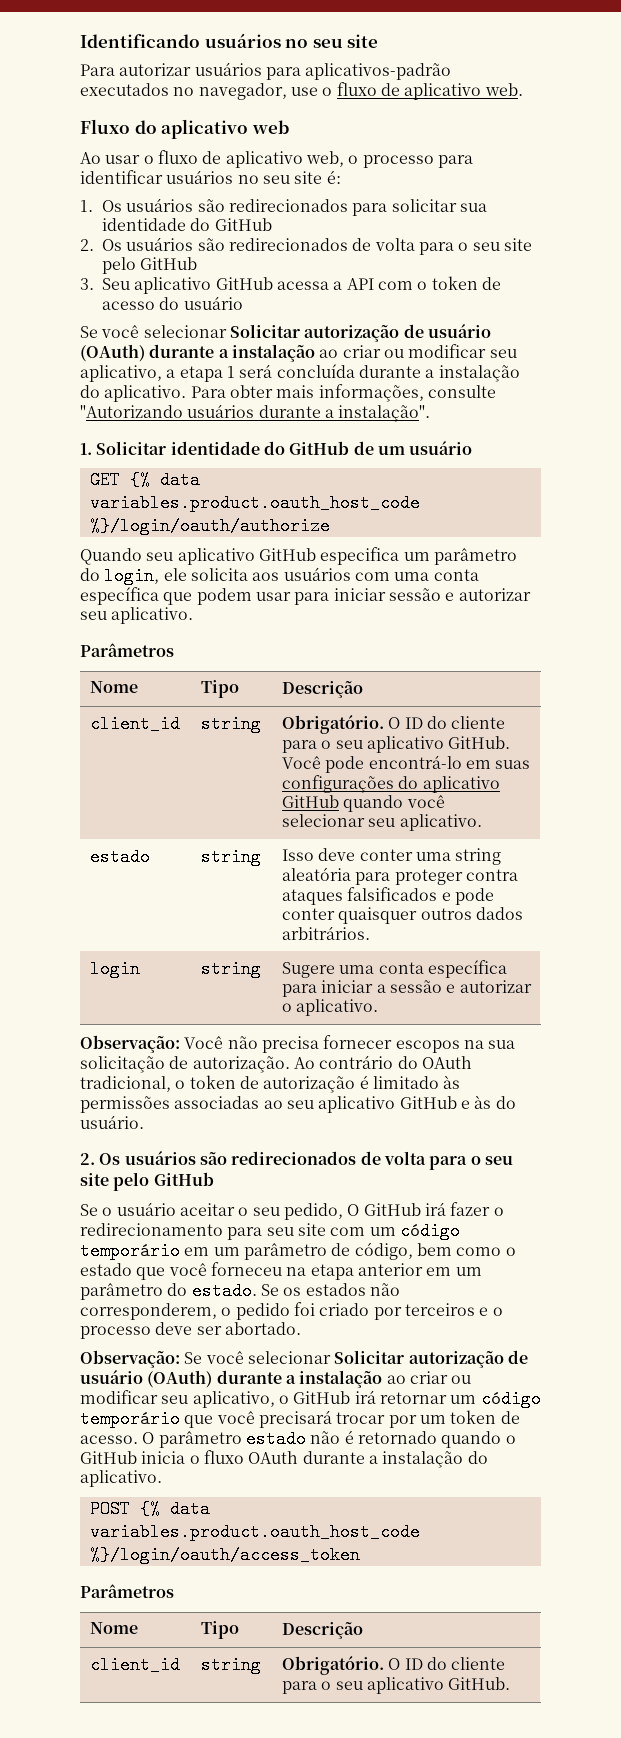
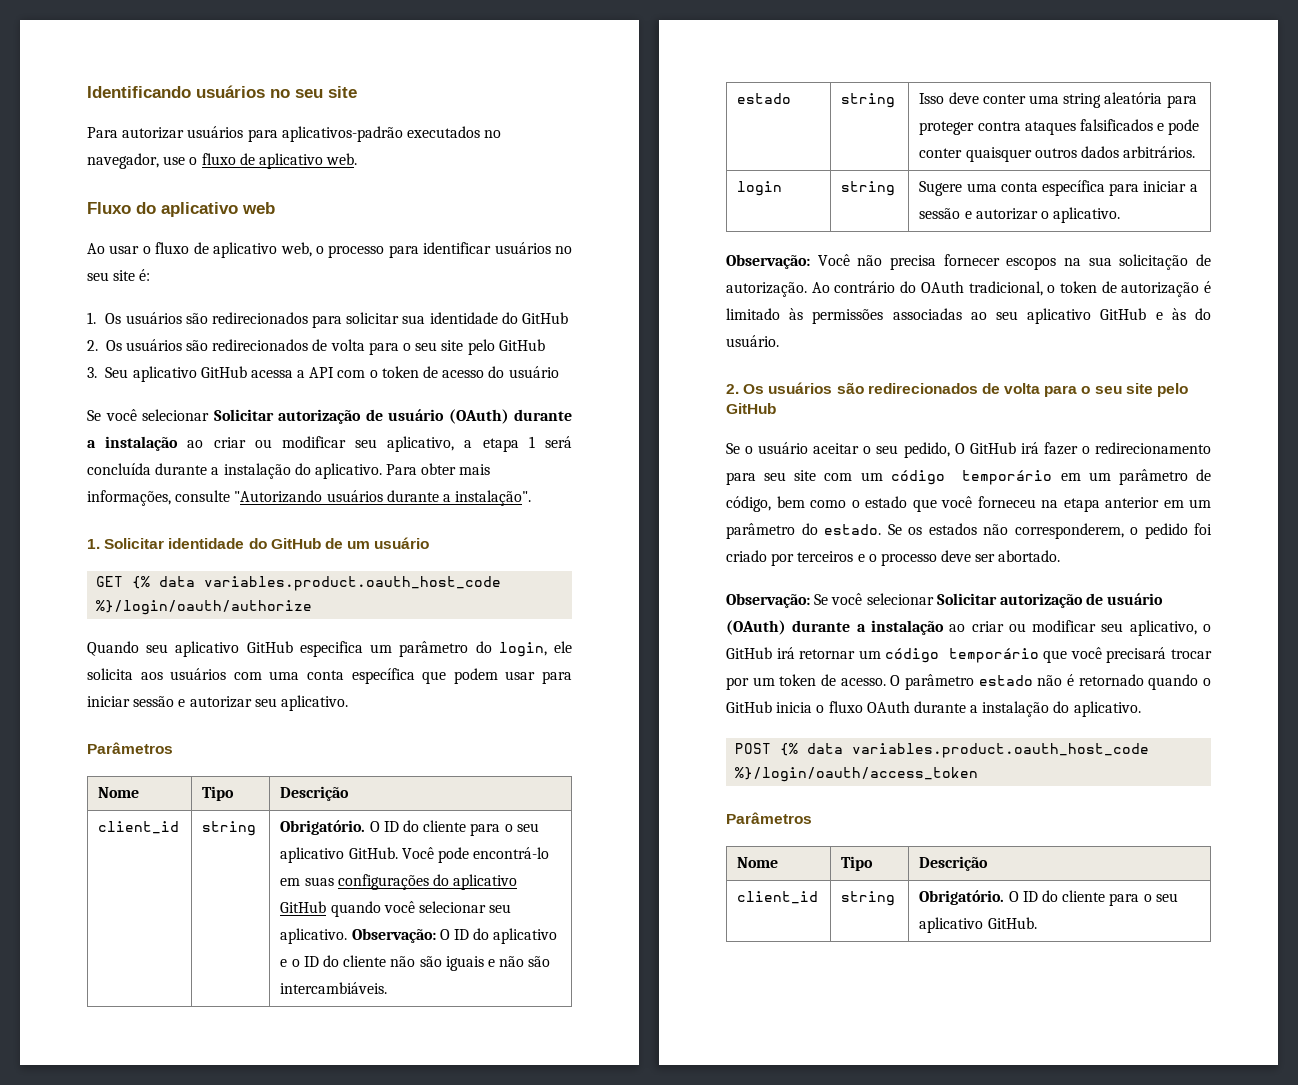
+ Observação: O ID do aplicativo e o ID do cliente não são iguais e não são intercambiáveis.

